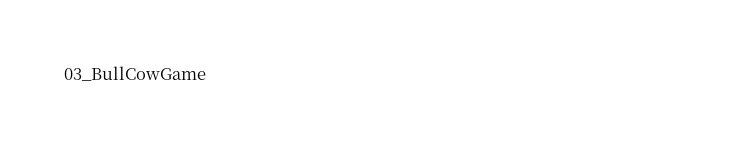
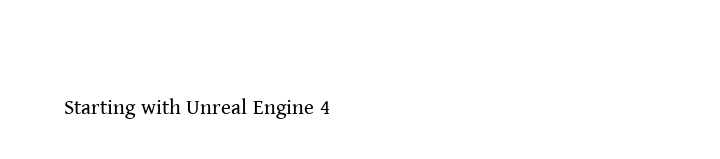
- 03_BullCowGame
+ Starting with Unreal Engine 4

